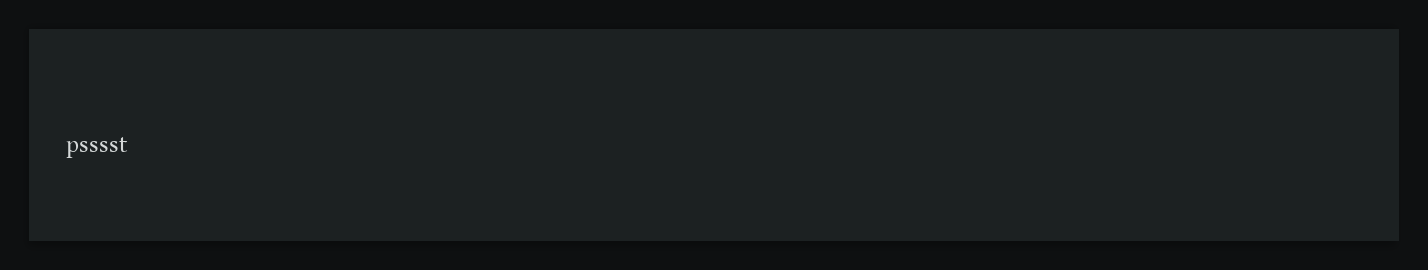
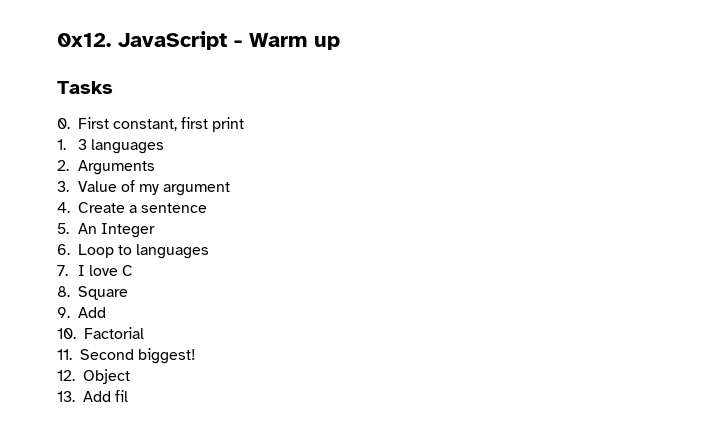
- psssst
+ 0x12. JavaScript - Warm up
+ Tasks
+ 0. First constant, first print
+ 1. 3 languages
+ 2. Arguments
+ 3. Value of my argument
+ 4. Create a sentence
+ 5. An Integer
+ 6. Loop to languages
+ 7. I love C
+ 8. Square
+ 9. Add
+ 10. Factorial
+ 11. Second biggest!
+ 12. Object
+ 13. Add fil

